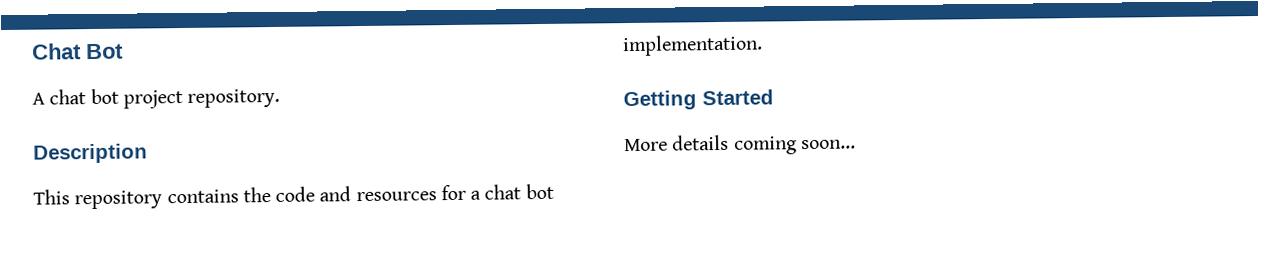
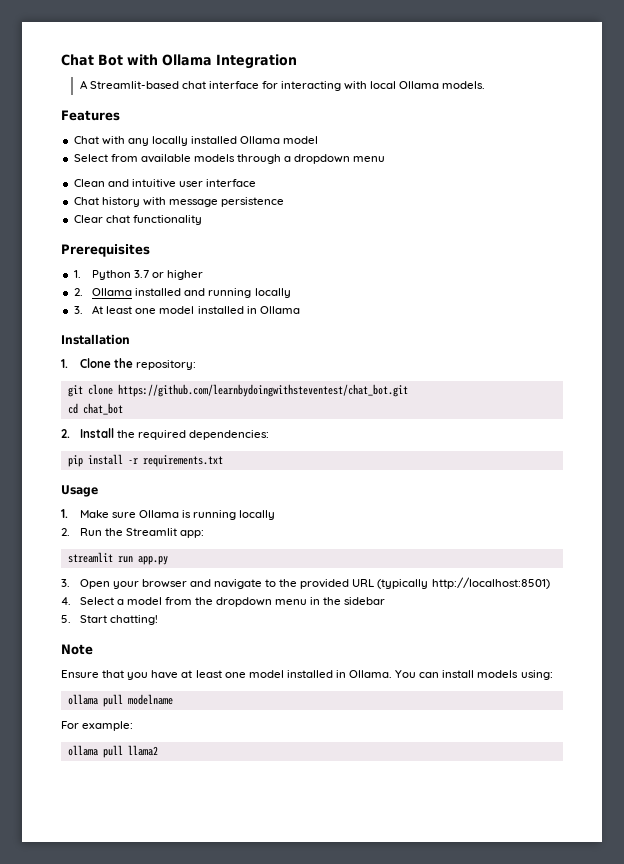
- Chat Bot
- A chat bot project repository.
- Description
- This repository contains the code and resources for a chat bot implementation.
- Getting Started
- More details coming soon...
+ Chat Bot with Ollama Integration
+ A Streamlit-based chat interface for interacting with local Ollama models.
+ Features
+ Chat with any locally installed Ollama model
+ Select from available models through a dropdown menu
+ Clean and intuitive user interface
+ Chat history with message persistence
+ Clear chat functionality
+ Prerequisites
+ 1. Python 3.7 or higher
+ 2. Ollama installed and running locally
+ 3. At least one model installed in Ollama
+ Installation
+ 1. Clone the repository:
+ git clone https://github.com/learnbydoingwithsteventest/chat_bot.git
+ cd chat_bot
+ 2. Install the required dependencies:
+ pip install -r requirements.txt
+ Usage
+ 1. Make sure Ollama is running locally
+ 2. Run the Streamlit app:
+ streamlit run app.py
+ 3. Open your browser and navigate to the provided URL (typically http://localhost:8501)
+ 4. Select a model from the dropdown menu in the sidebar
+ 5. Start chatting!
+ Note
+ Ensure that you have at least one model installed in Ollama. You can install models using:
+ ollama pull modelname
+ For example:
+ ollama pull llama2

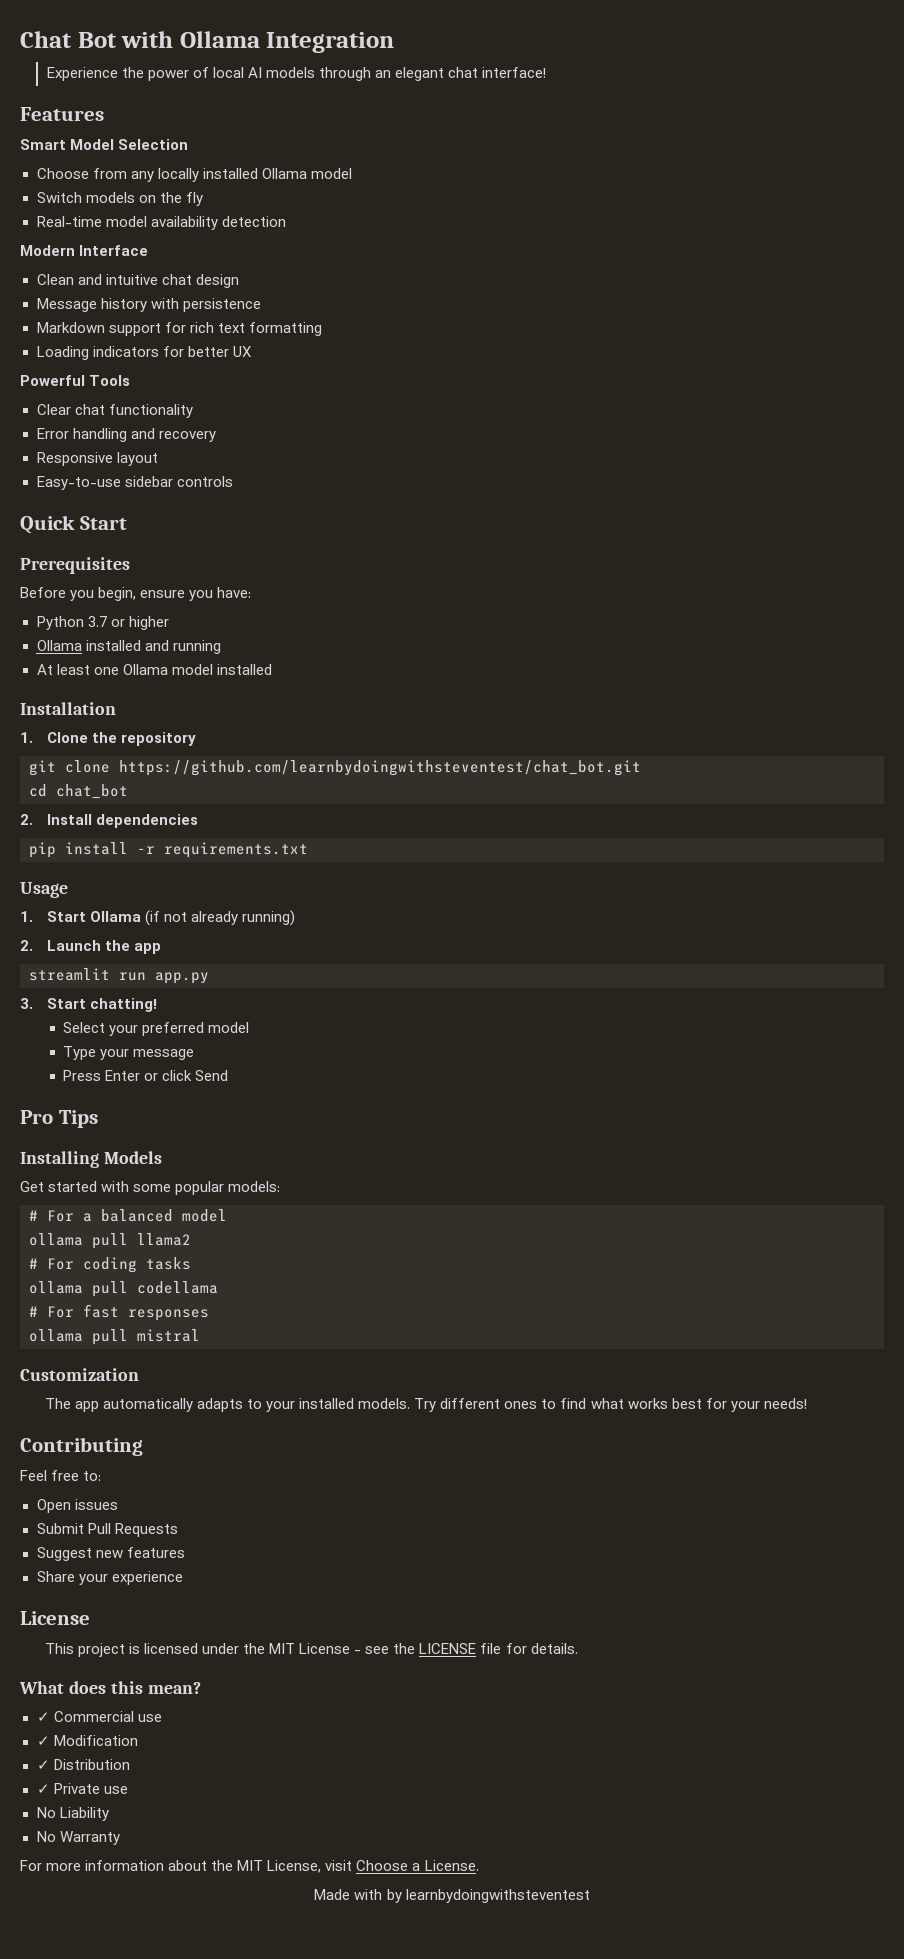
- A Streamlit-based chat interface for interacting with local Ollama models.
+ Experience the power of local AI models through an elegant chat interface!
  Features
- Chat with any locally installed Ollama model
+ Smart Model Selection
+ Choose from any locally installed Ollama model
- Select from available models through a dropdown menu
+ Switch models on the fly
+ Real-time model availability detection
+ Modern Interface
- Clean and intuitive user interface
- Chat history with message persistence
+ Clean and intuitive chat design
+ Message history with persistence
+ Markdown support for rich text formatting
+ Loading indicators for better UX
+ Powerful Tools
  Clear chat functionality
+ Error handling and recovery
+ Responsive layout
+ Easy-to-use sidebar controls
+ Quick Start
  Prerequisites
- 1. Python 3.7 or higher
+ Before you begin, ensure you have:
+ Python 3.7 or higher
- 2. Ollama installed and running locally
- 3. At least one model installed in Ollama
+ Ollama installed and running
+ At least one Ollama model installed
- 1. Clone the repository:
+ 1. Clone the repository
- 2. Install the required dependencies:
+ 2. Install dependencies
- 1. Make sure Ollama is running locally
- 2. Run the Streamlit app:
+ 1. Start Ollama (if not already running)
+ 2. Launch the app
  streamlit run app.py
- 3. Open your browser and navigate to the provided URL (typically http://localhost:8501)
- 4. Select a model from the dropdown menu in the sidebar
- 5. Start chatting!
- Note
- Ensure that you have at least one model installed in Ollama. You can install models using:
- ollama pull modelname
- For example:
+ 3. Start chatting!
+ Select your preferred model
+ Type your message
+ Press Enter or click Send
+ Pro Tips
+ Installing Models
+ Get started with some popular models:
+ # For a balanced model
  ollama pull llama2
+ # For coding tasks
+ ollama pull codellama
+ # For fast responses
+ ollama pull mistral
+ Customization
+ The app automatically adapts to your installed models. Try different ones to find what works best for your needs!
+ Contributing
+ Feel free to:
+ Open issues
+ Submit Pull Requests
+ Suggest new features
+ Share your experience
+ License
+ This project is licensed under the MIT License - see the LICENSE file for details.
+ What does this mean?
+ ✓ Commercial use
+ ✓ Modification
+ ✓ Distribution
+ ✓ Private use
+ No Liability
+ No Warranty
+ For more information about the MIT License, visit Choose a License.
+ Made with by learnbydoingwithsteventest

